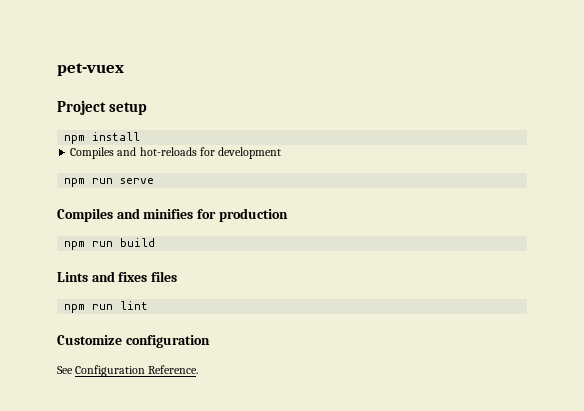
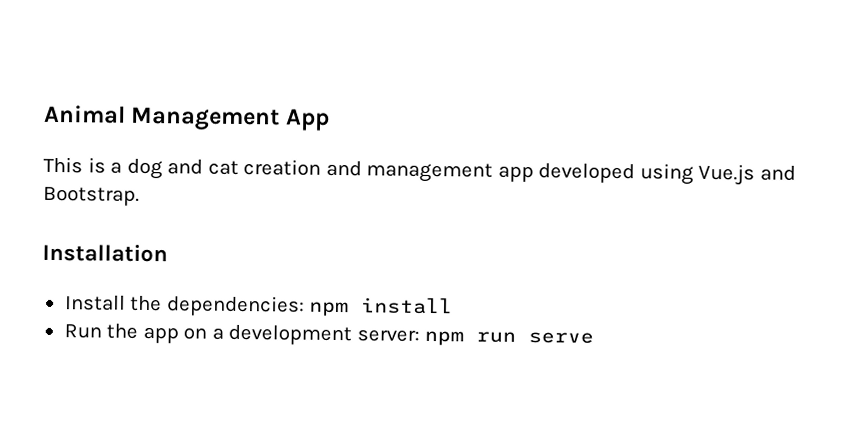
- pet-vuex
- Project setup
- npm install
- Compiles and hot-reloads for development
- npm run serve
+ Animal Management App
+ This is a dog and cat creation and management app developed using Vue.js and Bootstrap.
+ Installation
+ Install the dependencies: npm install
+ Run the app on a development server: npm run serve
- Compiles and minifies for production
- npm run build
- Lints and fixes files
- npm run lint
- Customize configuration
- See Configuration Reference.

